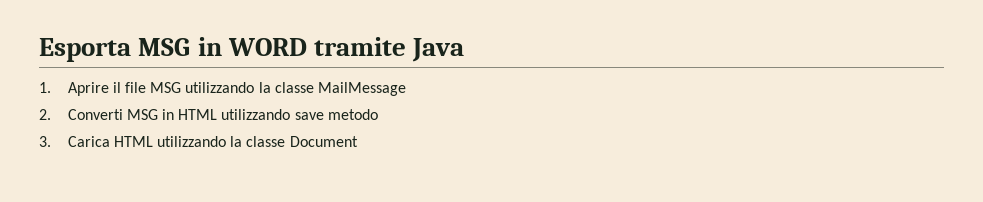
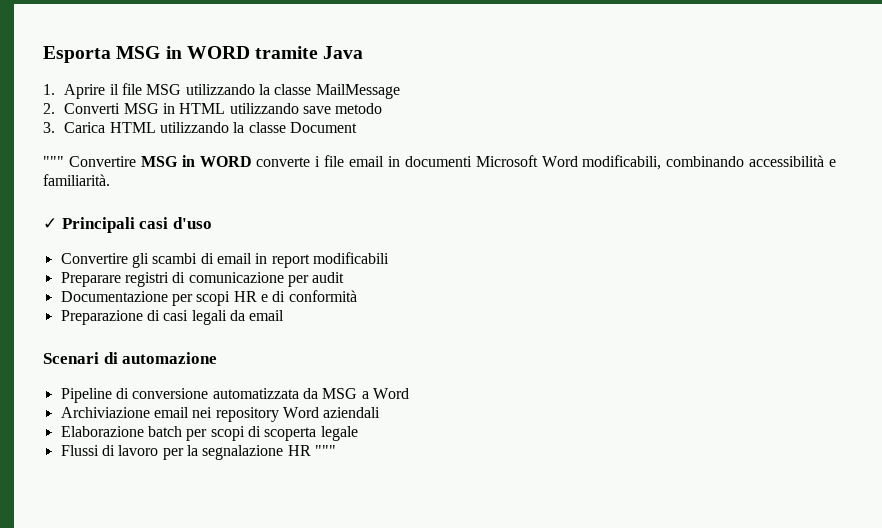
+ """ Convertire MSG in WORD converte i file email in documenti Microsoft Word modificabili, combinando accessibilità e familiarità.
+ ✓ Principali casi d'uso
+ Convertire gli scambi di email in report modificabili
+ Preparare registri di comunicazione per audit
+ Documentazione per scopi HR e di conformità
+ Preparazione di casi legali da email
+ Scenari di automazione
+ Pipeline di conversione automatizzata da MSG a Word
+ Archiviazione email nei repository Word aziendali
+ Elaborazione batch per scopi di scoperta legale
+ Flussi di lavoro per la segnalazione HR """

